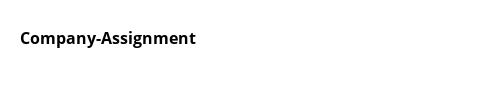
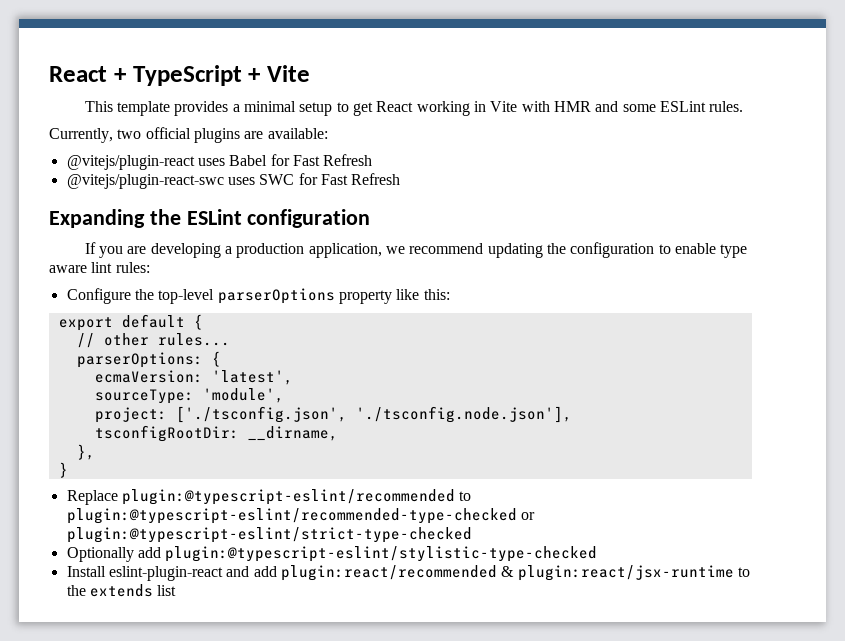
- Company-Assignment
+ React + TypeScript + Vite
+ This template provides a minimal setup to get React working in Vite with HMR and some ESLint rules.
+ Currently, two official plugins are available:
+ @vitejs/plugin-react uses Babel for Fast Refresh
+ @vitejs/plugin-react-swc uses SWC for Fast Refresh
+ Expanding the ESLint configuration
+ If you are developing a production application, we recommend updating the configuration to enable type aware lint rules:
+ Configure the top-level parserOptions property like this:
+ export default {
+ // other rules...
+ parserOptions: {
+ ecmaVersion: 'latest',
+ sourceType: 'module',
+ project: ['./tsconfig.json', './tsconfig.node.json'],
+ tsconfigRootDir: __dirname,
+ },
+ }
+ Replace plugin:@typescript-eslint/recommended to plugin:@typescript-eslint/recommended-type-checked or plugin:@typescript-eslint/strict-type-checked
+ Optionally add plugin:@typescript-eslint/stylistic-type-checked
+ Install eslint-plugin-react and add plugin:react/recommended & plugin:react/jsx-runtime to the extends list

